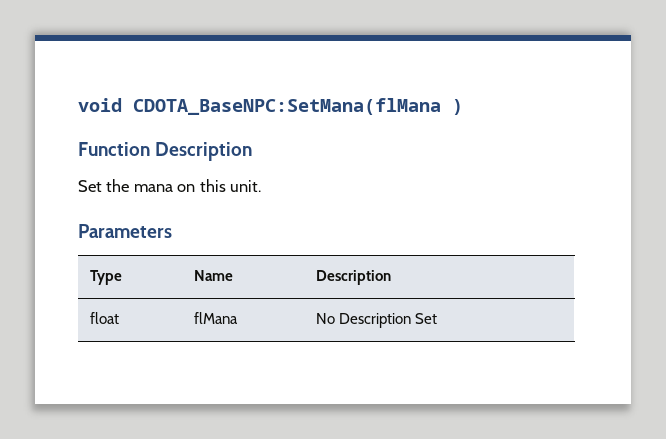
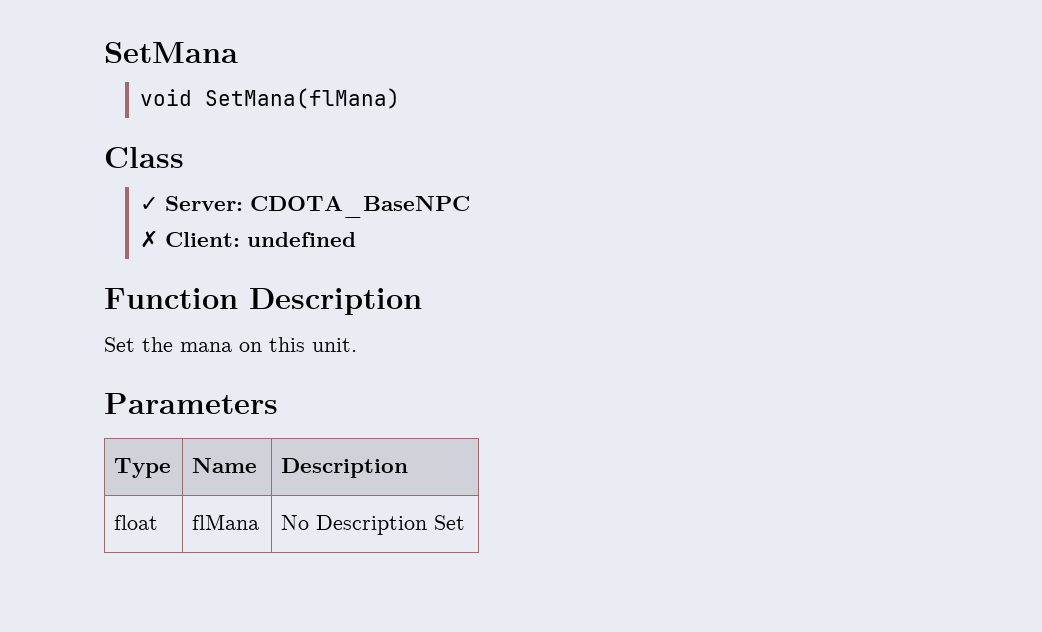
- void CDOTA_BaseNPC:SetMana(flMana )
+ SetMana
+ void SetMana(flMana)
+ Class
+ ✓ Server: CDOTA_BaseNPC
+ ✗ Client: undefined

